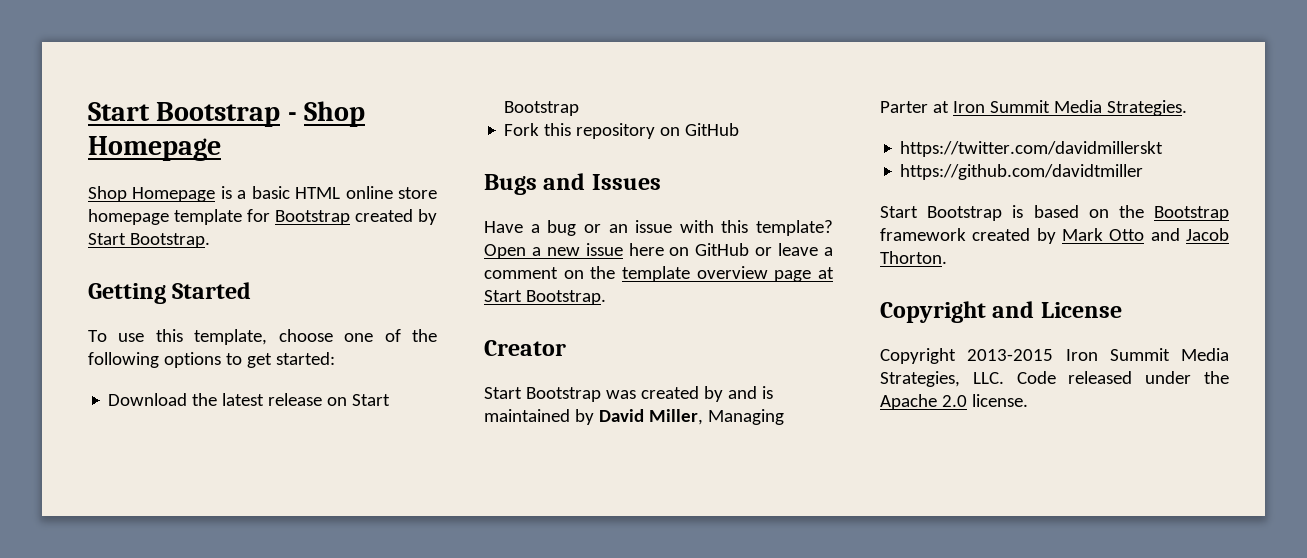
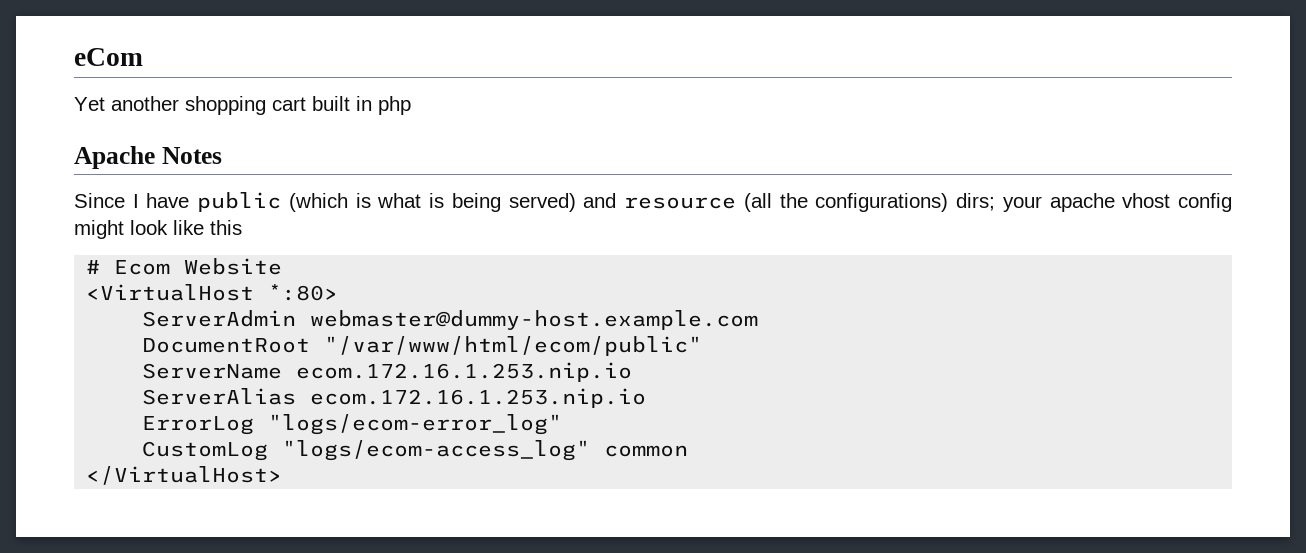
- Start Bootstrap - Shop Homepage
- Shop Homepage is a basic HTML online store homepage template for Bootstrap created by Start Bootstrap.
- Getting Started
- To use this template, choose one of the following options to get started:
- Download the latest release on Start Bootstrap
- Fork this repository on GitHub
- Bugs and Issues
- Have a bug or an issue with this template? Open a new issue here on GitHub or leave a comment on the template overview page at Start Bootstrap.
- Creator
- Start Bootstrap was created by and is maintained by David Miller, Managing Parter at Iron Summit Media Strategies.
- https://twitter.com/davidmillerskt
- https://github.com/davidtmiller
- Start Bootstrap is based on the Bootstrap framework created by Mark Otto and Jacob Thorton.
- Copyright and License
- Copyright 2013-2015 Iron Summit Media Strategies, LLC. Code released under the Apache 2.0 license.
+ eCom
+ Yet another shopping cart built in php
+ Apache Notes
+ Since I have public (which is what is being served) and resource (all the configurations) dirs; your apache vhost config might look like this
+ # Ecom Website
+ <VirtualHost *:80>
+ ServerAdmin webmaster@dummy-host.example.com
+ DocumentRoot "/var/www/html/ecom/public"
+ ServerName ecom.172.16.1.253.nip.io
+ ServerAlias ecom.172.16.1.253.nip.io
+ ErrorLog "logs/ecom-error_log"
+ CustomLog "logs/ecom-access_log" common
+ </VirtualHost>

